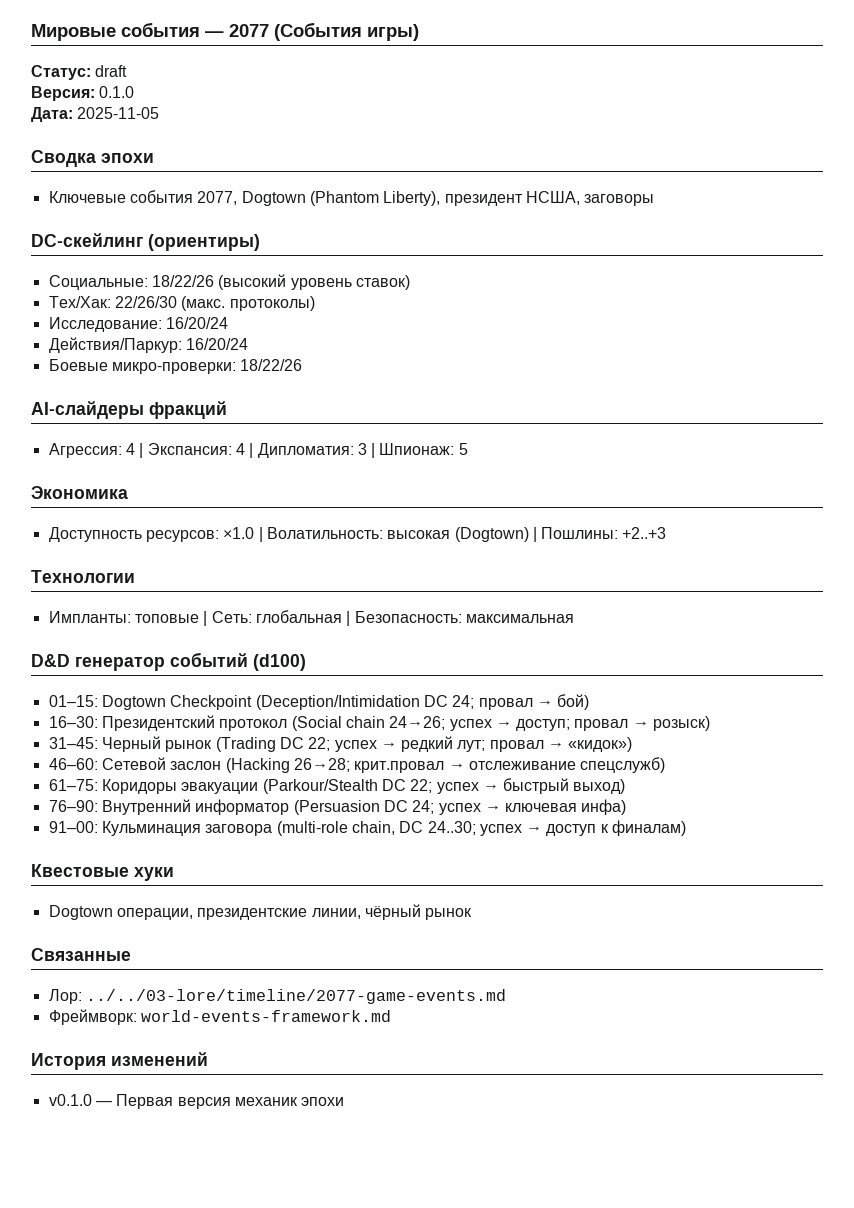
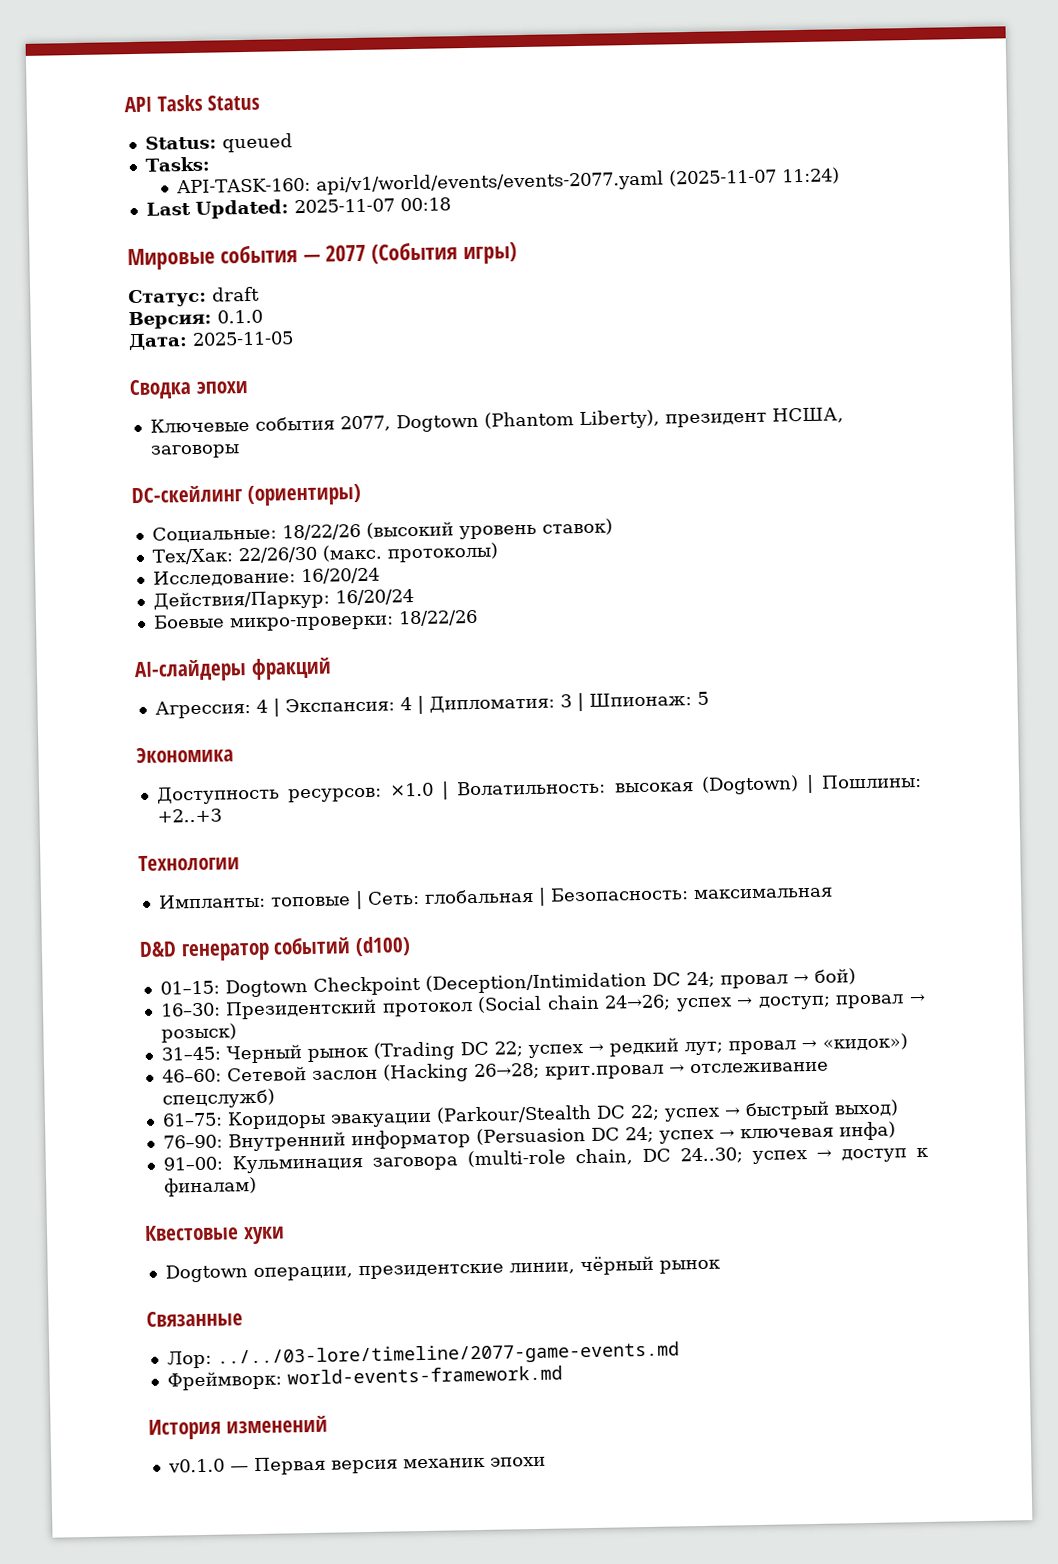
+ API Tasks Status
+ Status: queued
+ Tasks:
+ API-TASK-160: api/v1/world/events/events-2077.yaml (2025-11-07 11:24)
+ Last Updated: 2025-11-07 00:18

